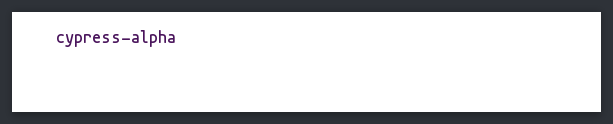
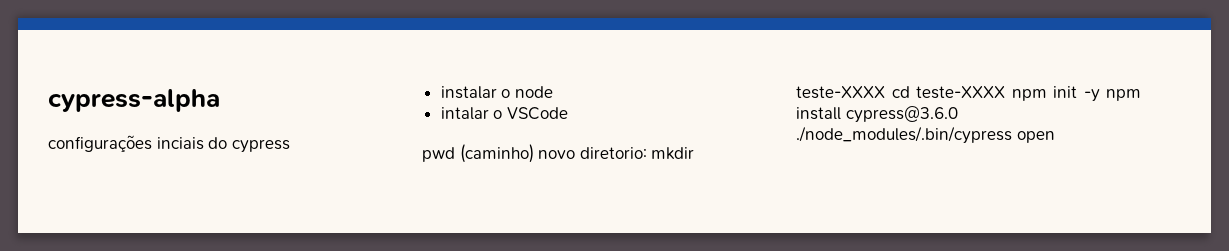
+ configurações inciais do cypress
+ instalar o node
+ intalar o VSCode
+ pwd (caminho) novo diretorio: mkdir teste-XXXX cd teste-XXXX npm init -y npm install cypress@3.6.0 ./node_modules/.bin/cypress open

